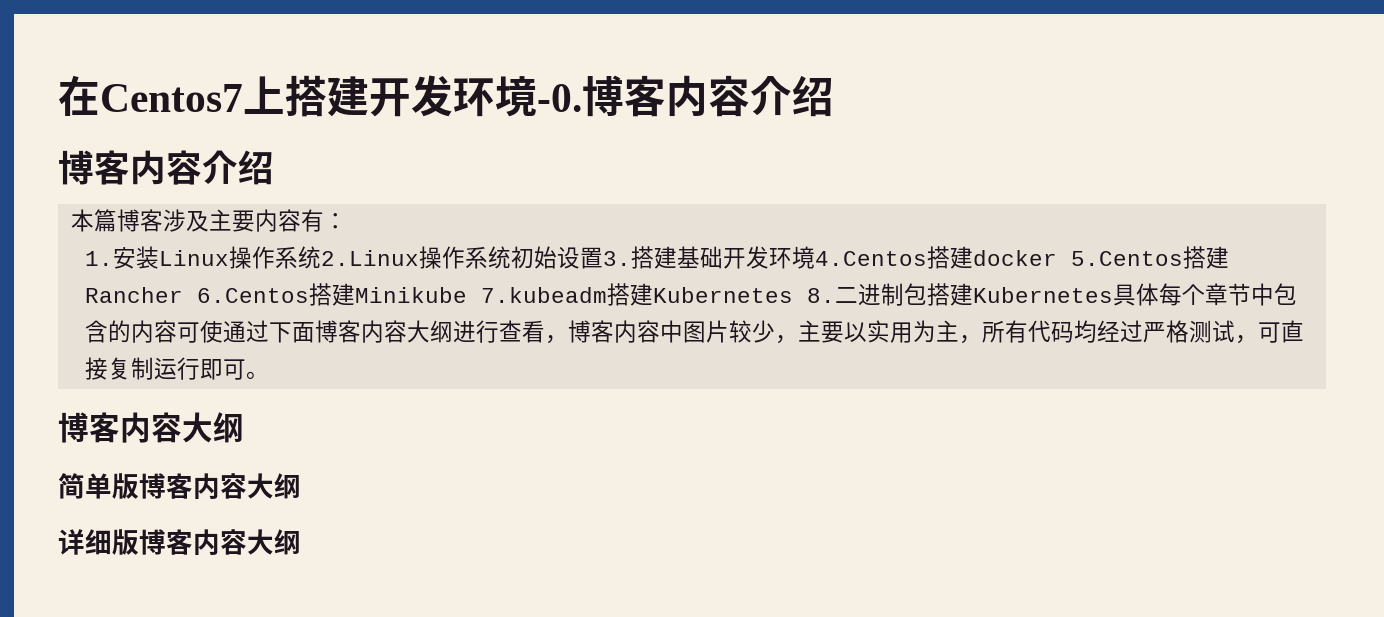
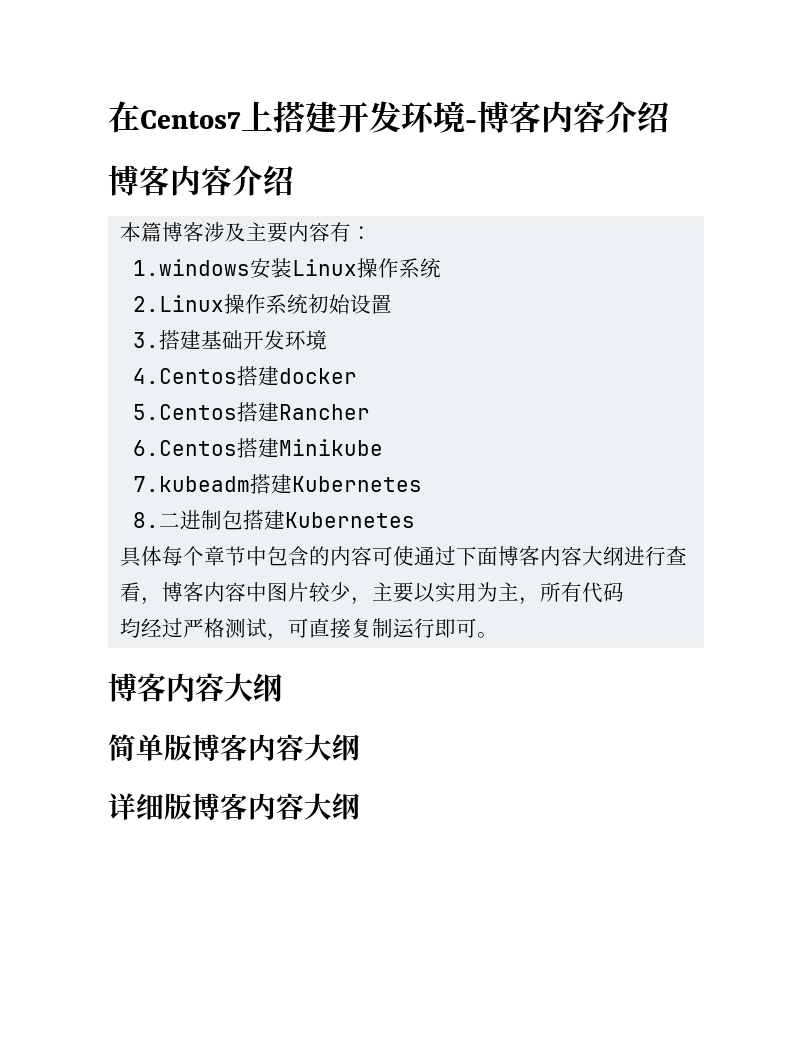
- 在Centos7上搭建开发环境-0.博客内容介绍
+ 在Centos7上搭建开发环境-博客内容介绍
- 1.安装Linux操作系统2.Linux操作系统初始设置3.搭建基础开发环境4.Centos搭建docker 5.Centos搭建Rancher 6.Centos搭建Minikube 7.kubeadm搭建Kubernetes 8.二进制包搭建Kubernetes具体每个章节中包含的内容可使通过下面博客内容大纲进行查看，博客内容中图片较少，主要以实用为主，所有代码均经过严格测试，可直接复制运行即可。
+ 1.windows安装Linux操作系统
+ 2.Linux操作系统初始设置
+ 3.搭建基础开发环境
+ 4.Centos搭建docker
+ 5.Centos搭建Rancher
+ 6.Centos搭建Minikube
+ 7.kubeadm搭建Kubernetes
+ 8.二进制包搭建Kubernetes
+ 具体每个章节中包含的内容可使通过下面博客内容大纲进行查看，博客内容中图片较少，主要以实用为主，所有代码
+ 均经过严格测试，可直接复制运行即可。

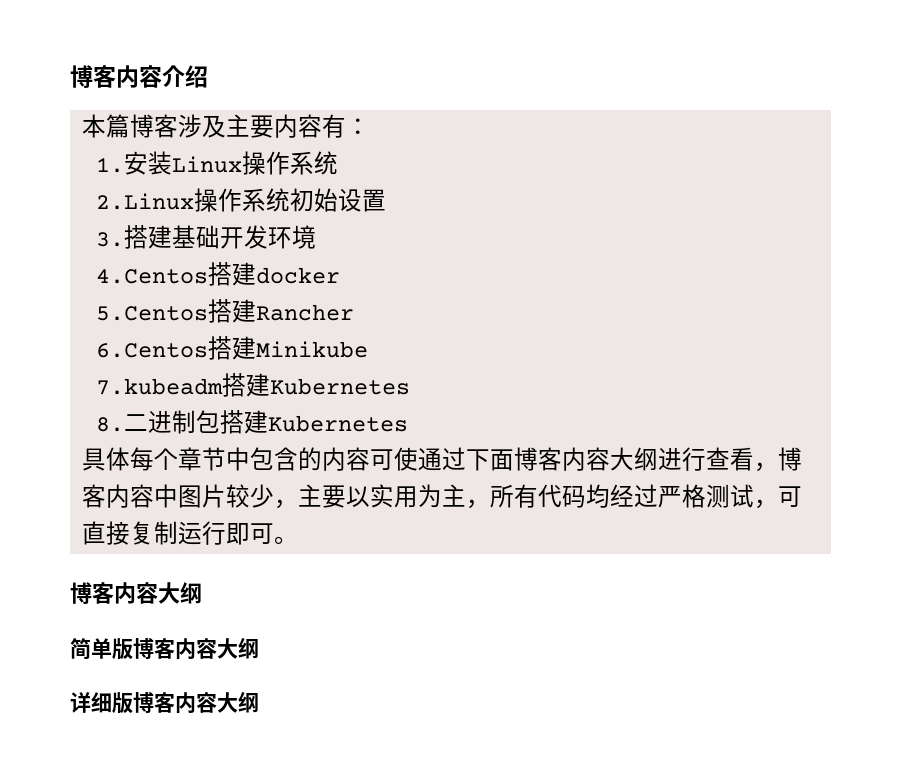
- 在Centos7上搭建开发环境-博客内容介绍
- 1.windows安装Linux操作系统
+ 1.安装Linux操作系统
- 具体每个章节中包含的内容可使通过下面博客内容大纲进行查看，博客内容中图片较少，主要以实用为主，所有代码
- 均经过严格测试，可直接复制运行即可。
+ 具体每个章节中包含的内容可使通过下面博客内容大纲进行查看，博客内容中图片较少，主要以实用为主，所有代码均经过严格测试，可直接复制运行即可。

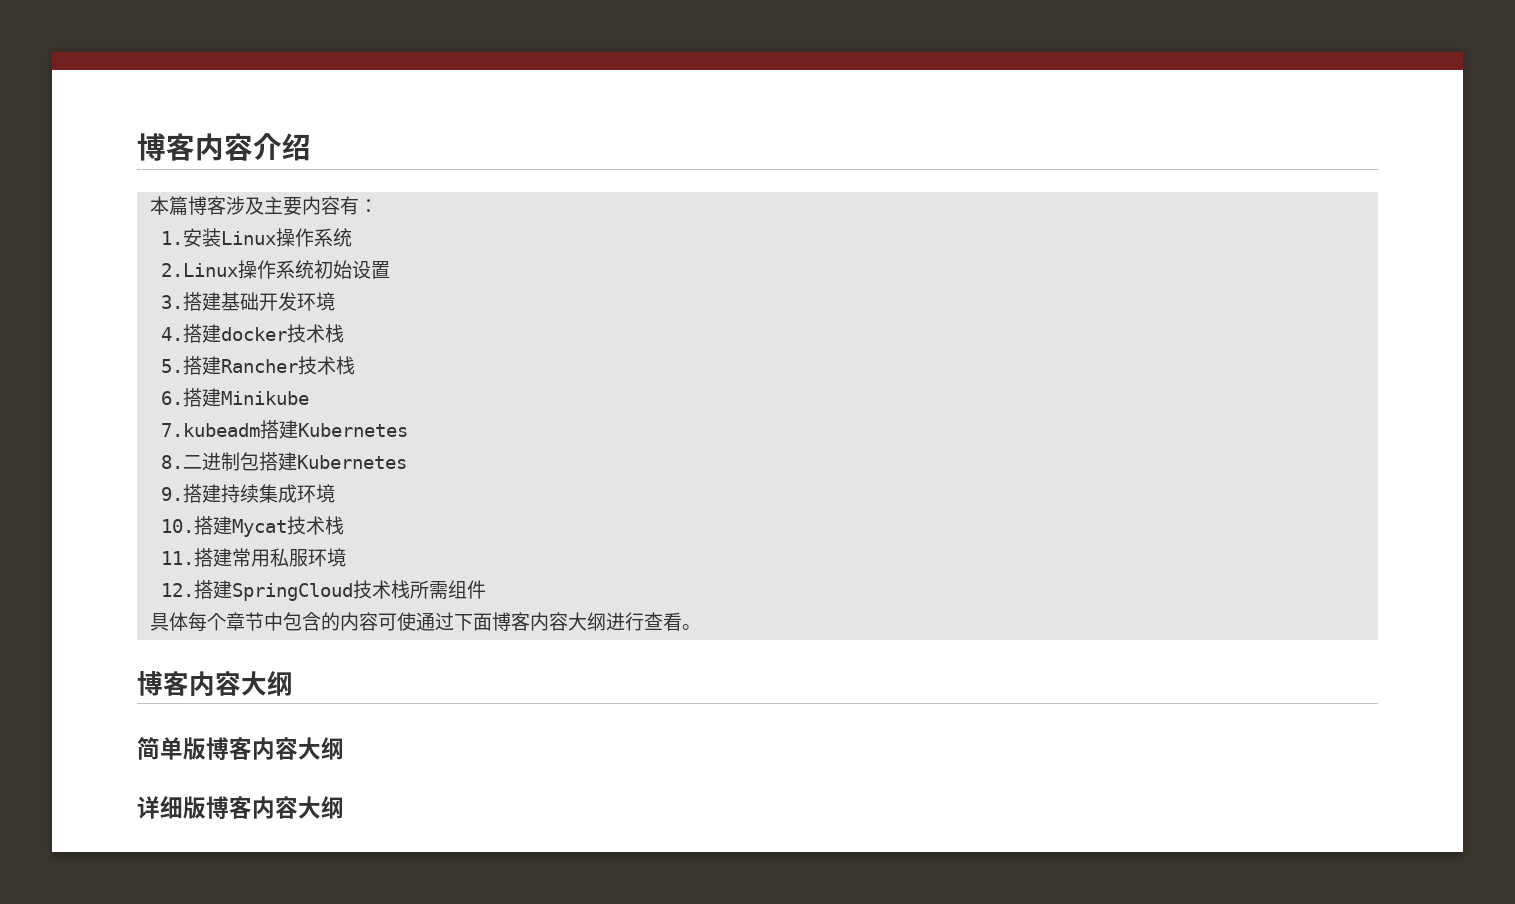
- 4.Centos搭建docker
- 5.Centos搭建Rancher
- 6.Centos搭建Minikube
+ 4.搭建docker技术栈
+ 5.搭建Rancher技术栈
+ 6.搭建Minikube
+ 9.搭建持续集成环境
+ 10.搭建Mycat技术栈
+ 11.搭建常用私服环境
+ 12.搭建SpringCloud技术栈所需组件
- 具体每个章节中包含的内容可使通过下面博客内容大纲进行查看，博客内容中图片较少，主要以实用为主，所有代码均经过严格测试，可直接复制运行即可。
+ 具体每个章节中包含的内容可使通过下面博客内容大纲进行查看。

